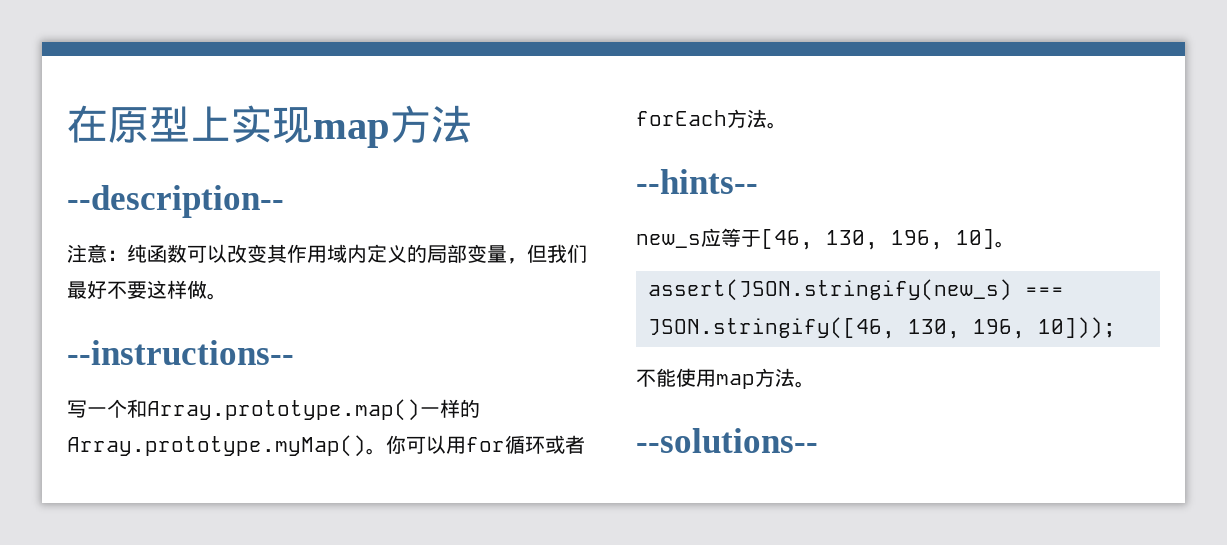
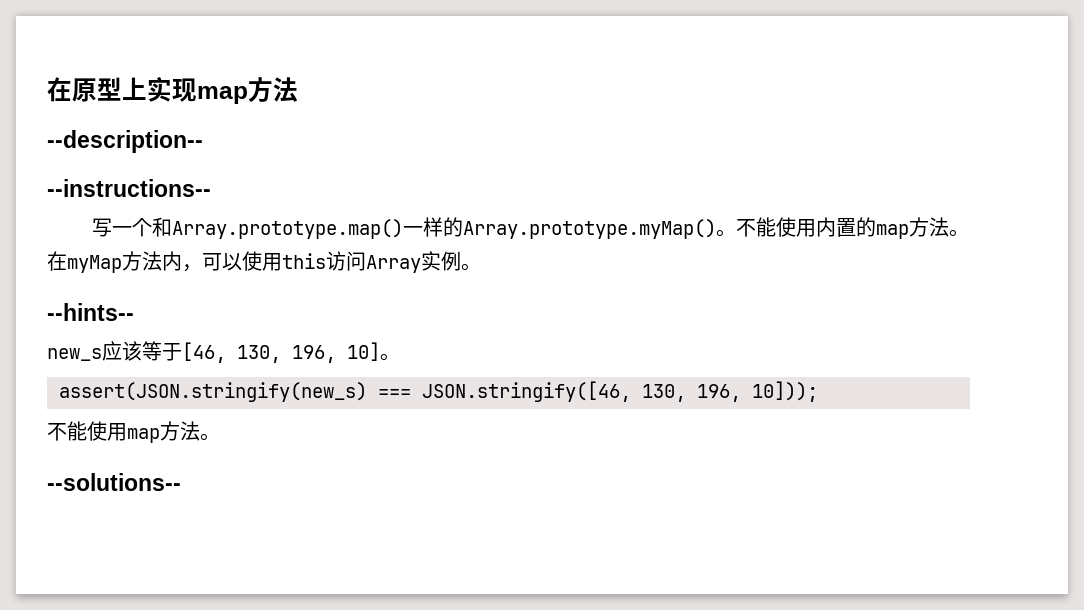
- 注意：纯函数可以改变其作用域内定义的局部变量，但我们最好不要这样做。
- 你可以用for循环或者forEach方法。
+ 不能使用内置的map方法。在myMap方法内，可以使用this访问Array实例。
- new_s应等于[46, 130, 196, 10]。
+ new_s应该等于[46, 130, 196, 10]。

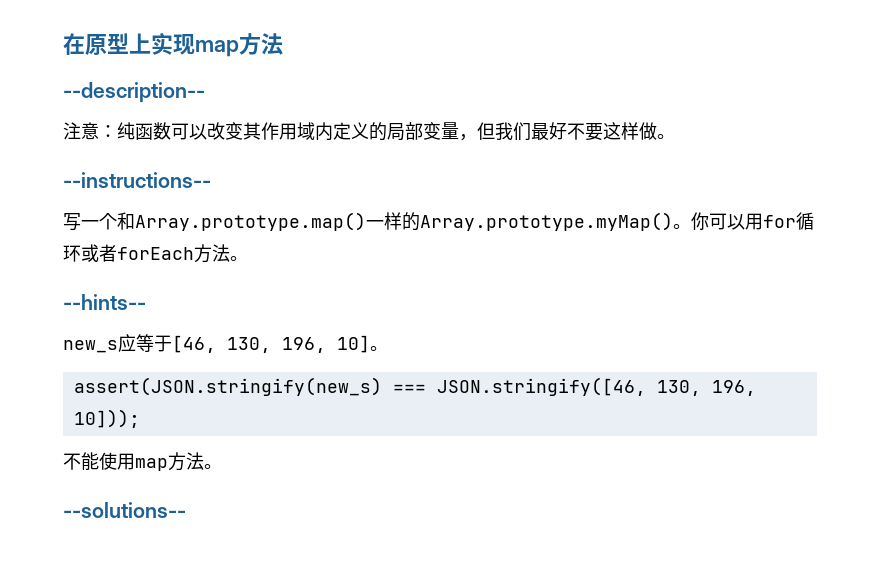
+ 注意：纯函数可以改变其作用域内定义的局部变量，但我们最好不要这样做。
- 不能使用内置的map方法。在myMap方法内，可以使用this访问Array实例。
+ 你可以用for循环或者forEach方法。
- new_s应该等于[46, 130, 196, 10]。
+ new_s应等于[46, 130, 196, 10]。

